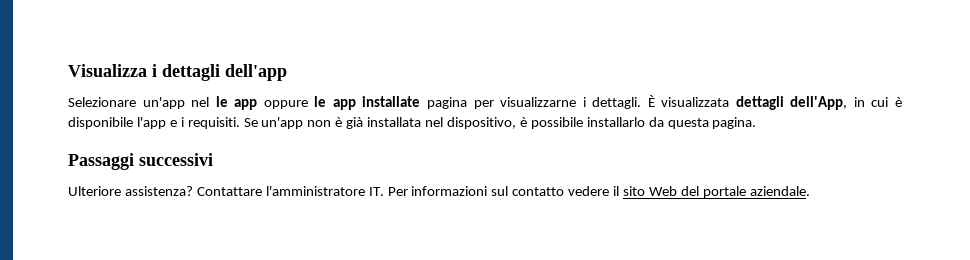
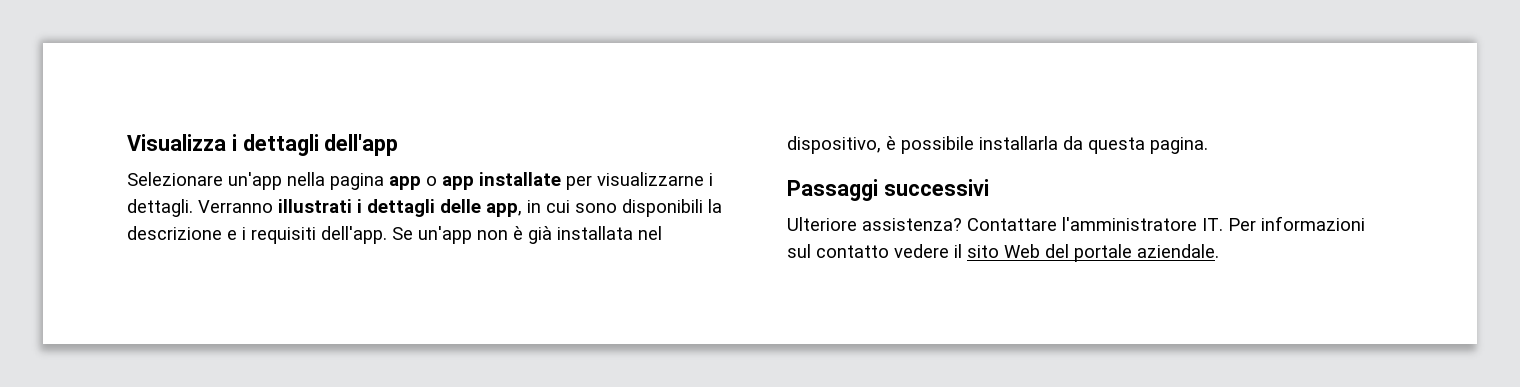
- Selezionare un'app nel le app oppure le app installate pagina per visualizzarne i dettagli.
+ Selezionare un'app nella pagina app o app installate per visualizzarne i dettagli.
- È visualizzata dettagli dell'App, in cui è disponibile l'app e i requisiti.
+ Verranno illustrati i dettagli delle app, in cui sono disponibili la descrizione e i requisiti dell'app.
- Se un'app non è già installata nel dispositivo, è possibile installarlo da questa pagina.
+ Se un'app non è già installata nel dispositivo, è possibile installarla da questa pagina.

